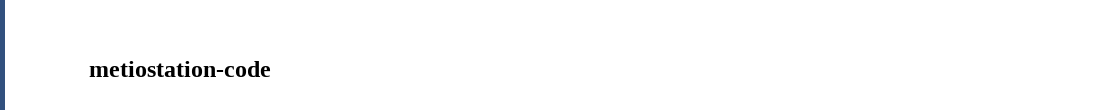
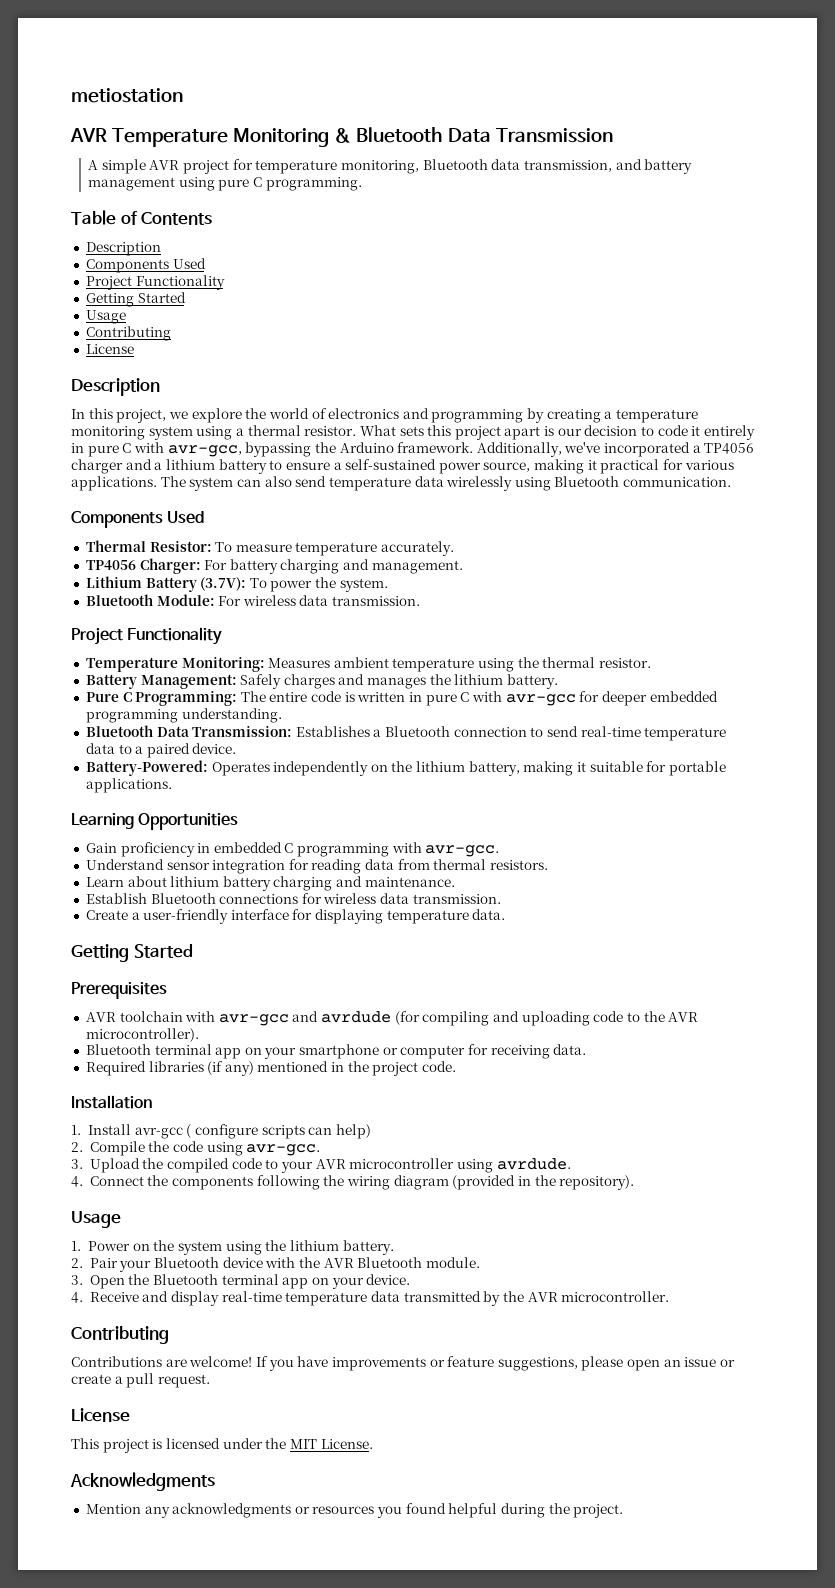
- metiostation-code
+ metiostation
+ AVR Temperature Monitoring & Bluetooth Data Transmission
+ A simple AVR project for temperature monitoring, Bluetooth data transmission, and battery management using pure C programming.
+ Table of Contents
+ Description
+ Components Used
+ Project Functionality
+ Getting Started
+ Usage
+ Contributing
+ License
+ Description
+ In this project, we explore the world of electronics and programming by creating a temperature monitoring system using a thermal resistor. What sets this project apart is our decision to code it entirely in pure C with avr-gcc, bypassing the Arduino framework. Additionally, we've incorporated a TP4056 charger and a lithium battery to ensure a self-sustained power source, making it practical for various applications. The system can also send temperature data wirelessly using Bluetooth communication.
+ Components Used
+ Thermal Resistor: To measure temperature accurately.
+ TP4056 Charger: For battery charging and management.
+ Lithium Battery (3.7V): To power the system.
+ Bluetooth Module: For wireless data transmission.
+ Project Functionality
+ Temperature Monitoring: Measures ambient temperature using the thermal resistor.
+ Battery Management: Safely charges and manages the lithium battery.
+ Pure C Programming: The entire code is written in pure C with avr-gcc for deeper embedded programming understanding.
+ Bluetooth Data Transmission: Establishes a Bluetooth connection to send real-time temperature data to a paired device.
+ Battery-Powered: Operates independently on the lithium battery, making it suitable for portable applications.
+ Learning Opportunities
+ Gain proficiency in embedded C programming with avr-gcc.
+ Understand sensor integration for reading data from thermal resistors.
+ Learn about lithium battery charging and maintenance.
+ Establish Bluetooth connections for wireless data transmission.
+ Create a user-friendly interface for displaying temperature data.
+ Getting Started
+ Prerequisites
+ AVR toolchain with avr-gcc and avrdude (for compiling and uploading code to the AVR microcontroller).
+ Bluetooth terminal app on your smartphone or computer for receiving data.
+ Required libraries (if any) mentioned in the project code.
+ Installation
+ 1. Install avr-gcc ( configure scripts can help)
+ 2. Compile the code using avr-gcc.
+ 3. Upload the compiled code to your AVR microcontroller using avrdude.
+ 4. Connect the components following the wiring diagram (provided in the repository).
+ Usage
+ 1. Power on the system using the lithium battery.
+ 2. Pair your Bluetooth device with the AVR Bluetooth module.
+ 3. Open the Bluetooth terminal app on your device.
+ 4. Receive and display real-time temperature data transmitted by the AVR microcontroller.
+ Contributing
+ Contributions are welcome! If you have improvements or feature suggestions, please open an issue or create a pull request.
+ License
+ This project is licensed under the MIT License.
+ Acknowledgments
+ Mention any acknowledgments or resources you found helpful during the project.

